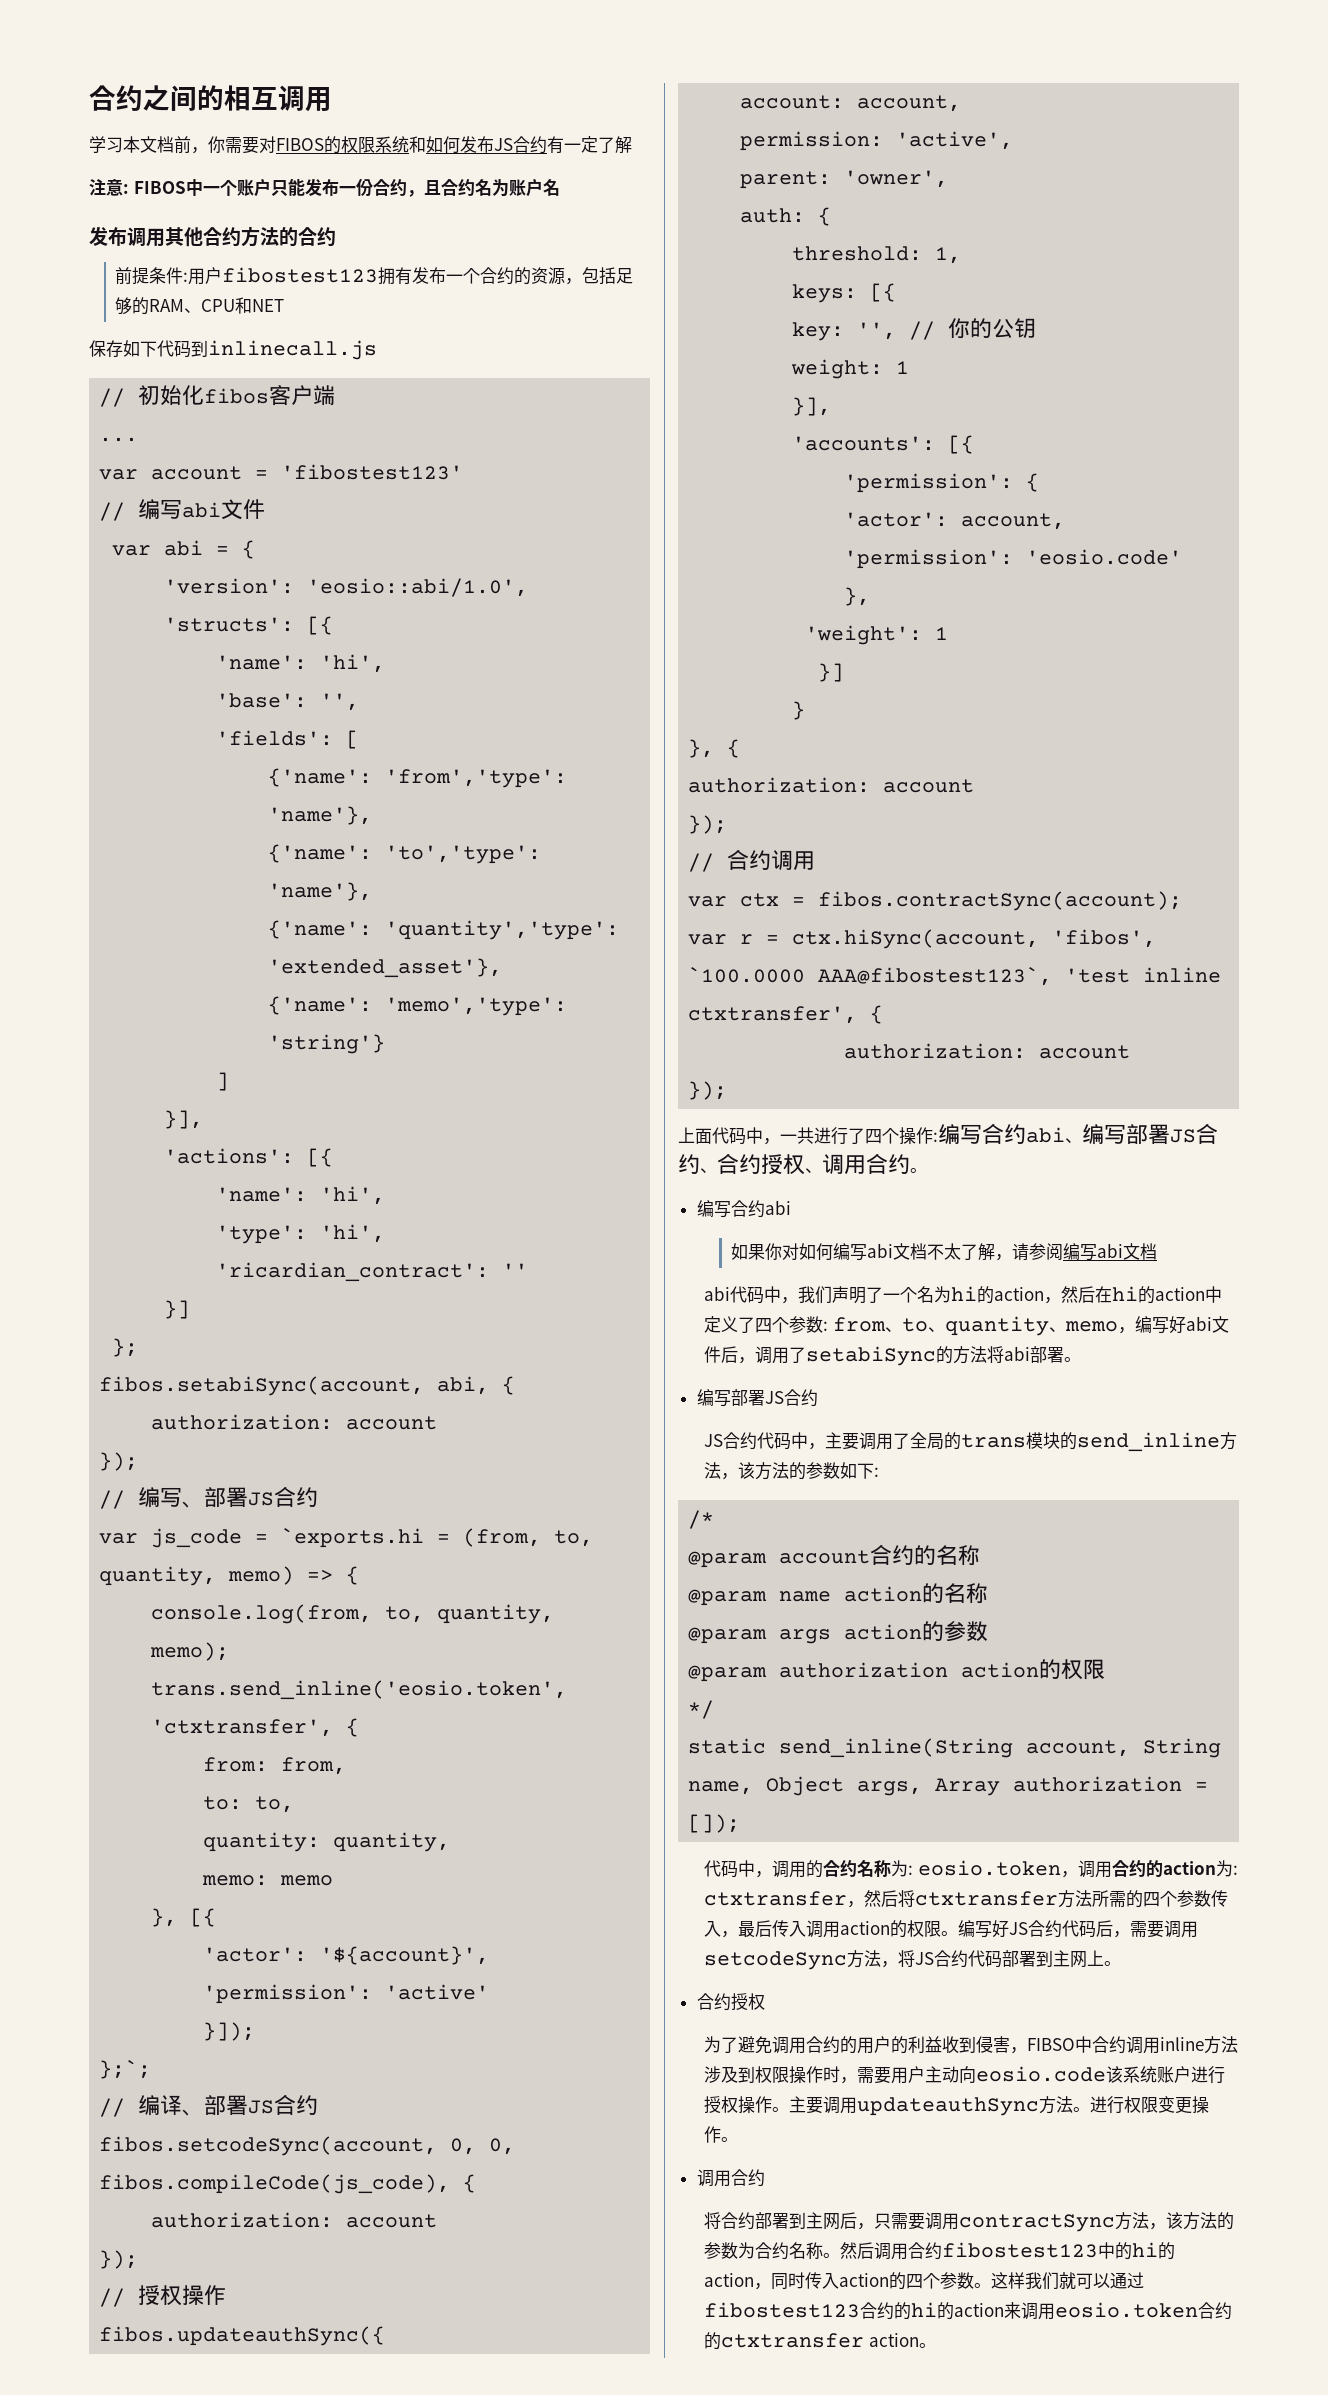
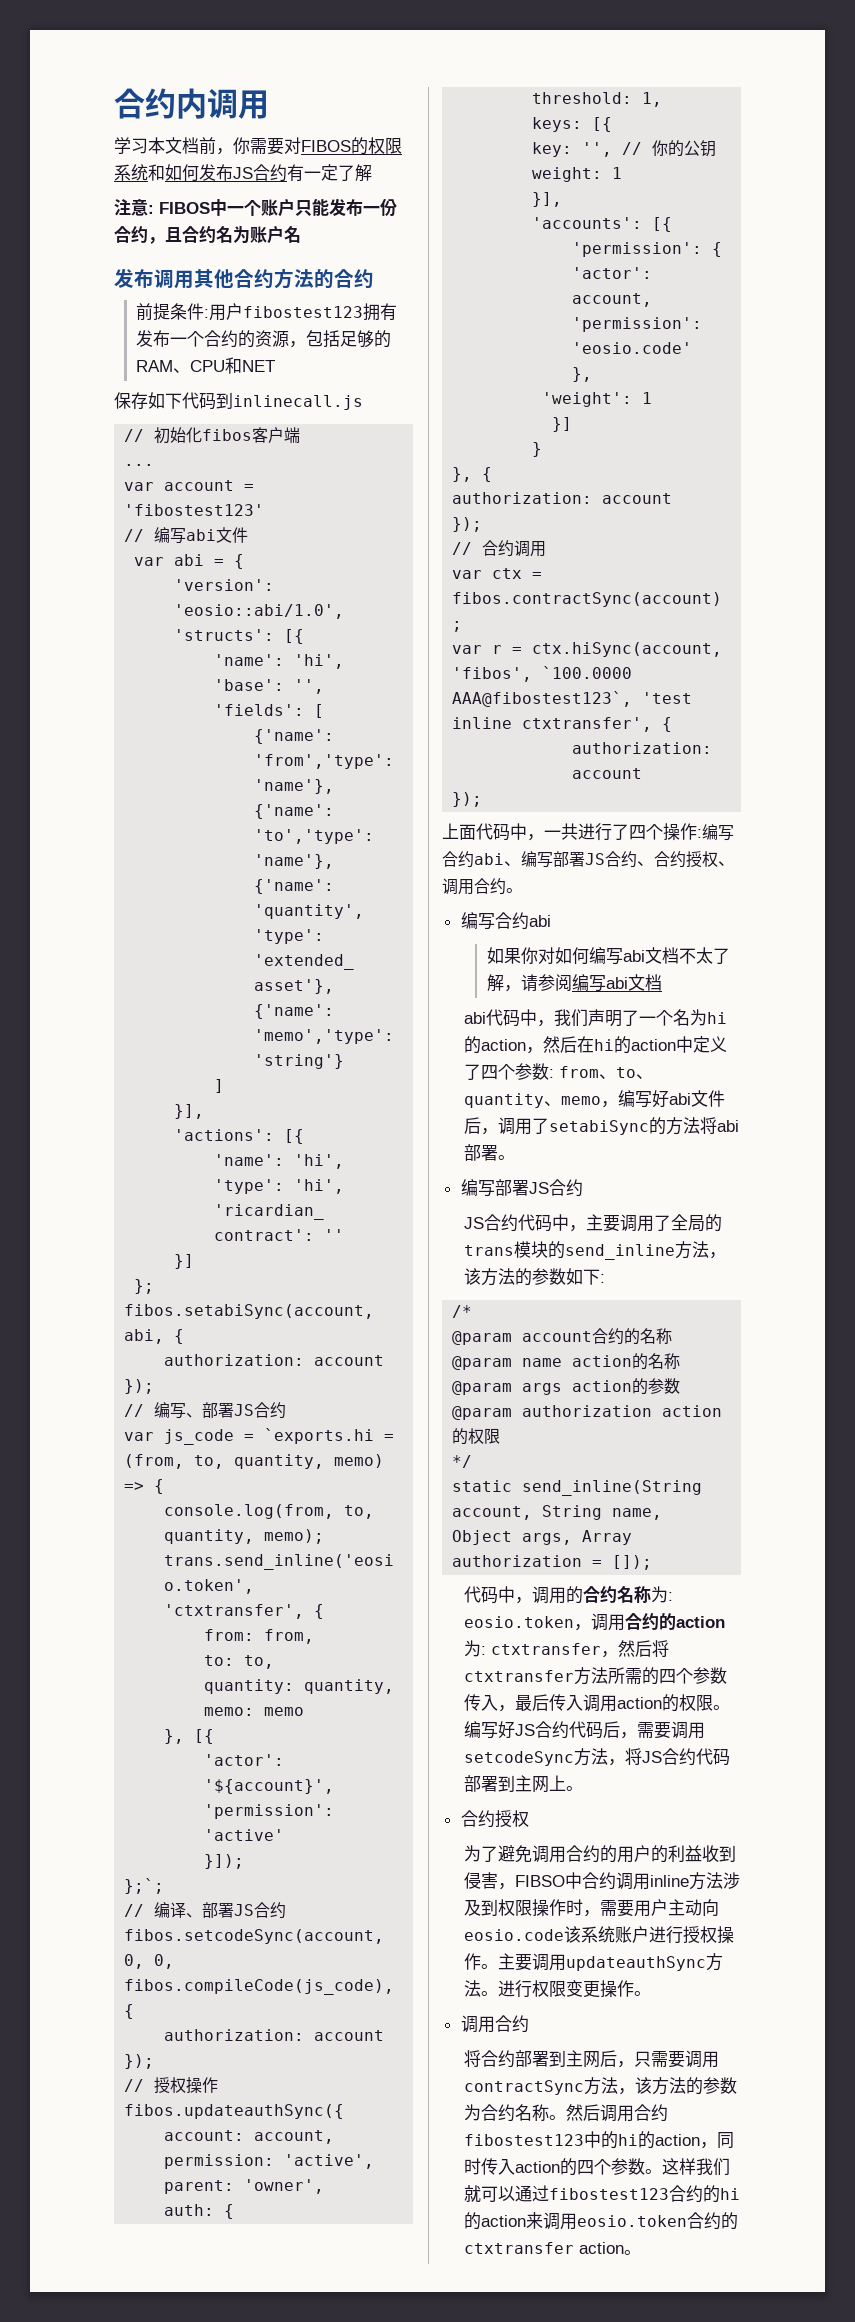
- 合约之间的相互调用
+ 合约内调用

